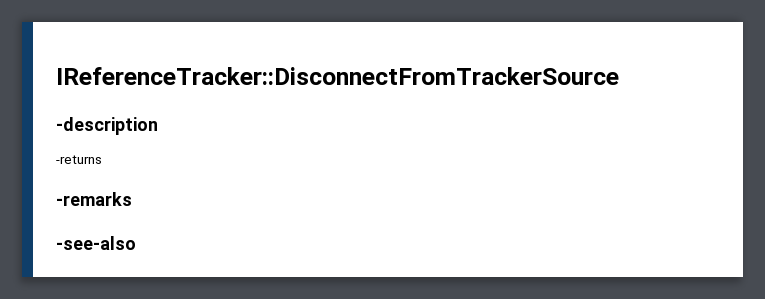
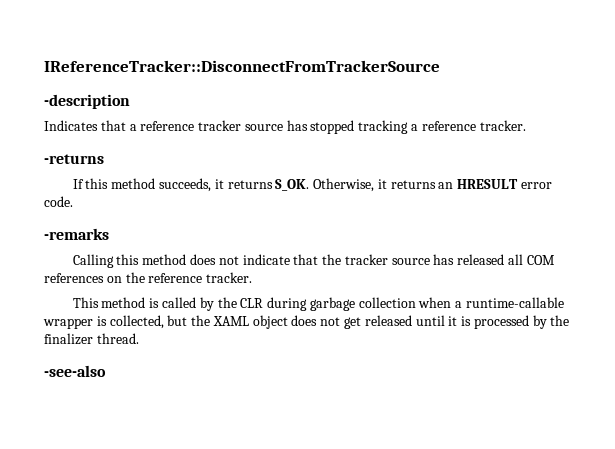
+ Indicates that a reference tracker source has stopped tracking a reference tracker.
  -returns
+ If this method succeeds, it returns S_OK. Otherwise, it returns an HRESULT error code.
  -remarks
+ Calling this method does not indicate that the tracker source has released all COM references on the reference tracker.
+ This method is called by the CLR during garbage collection when a runtime-callable wrapper is collected, but the XAML object does not get released until it is processed by the finalizer thread.

